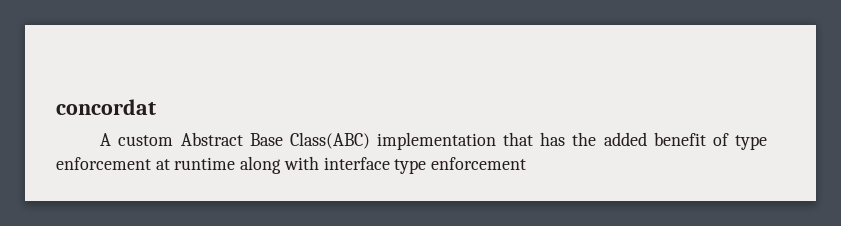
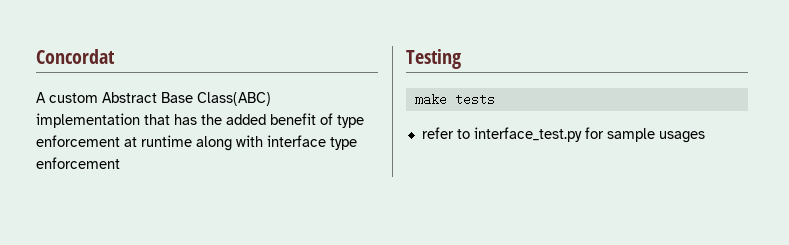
- concordat
+ Concordat
+ Testing
+ make tests
+ refer to interface_test.py for sample usages

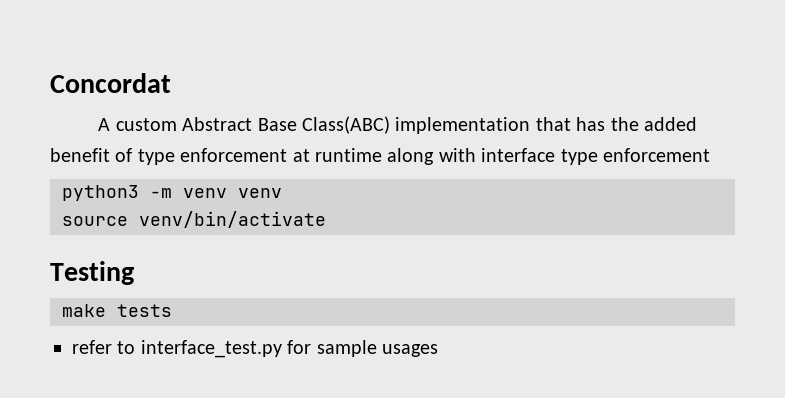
+ python3 -m venv venv
+ source venv/bin/activate

